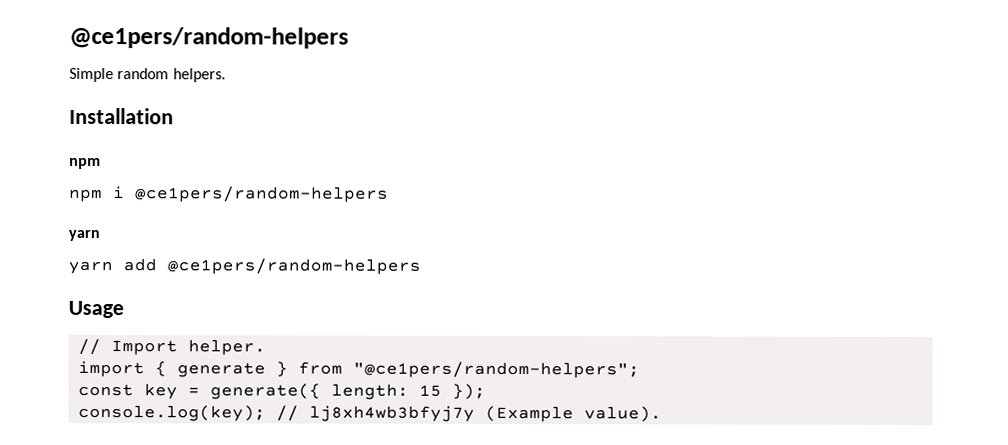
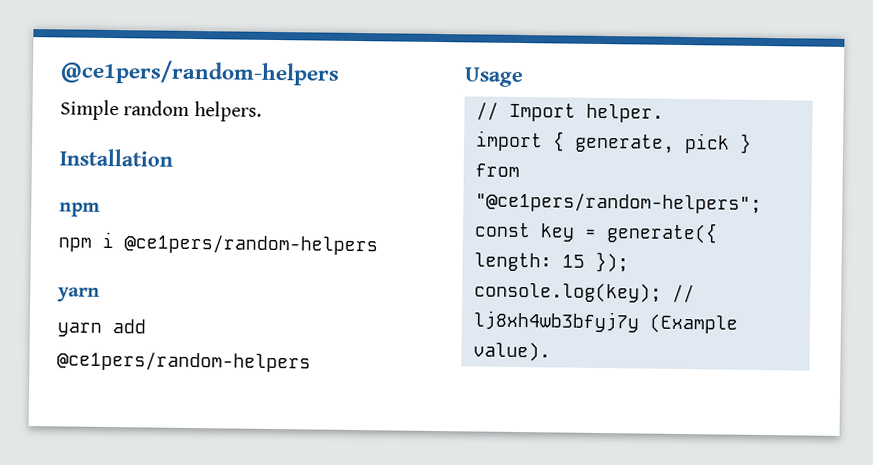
- import { generate } from "@ce1pers/random-helpers";
+ import { generate, pick } from "@ce1pers/random-helpers";

